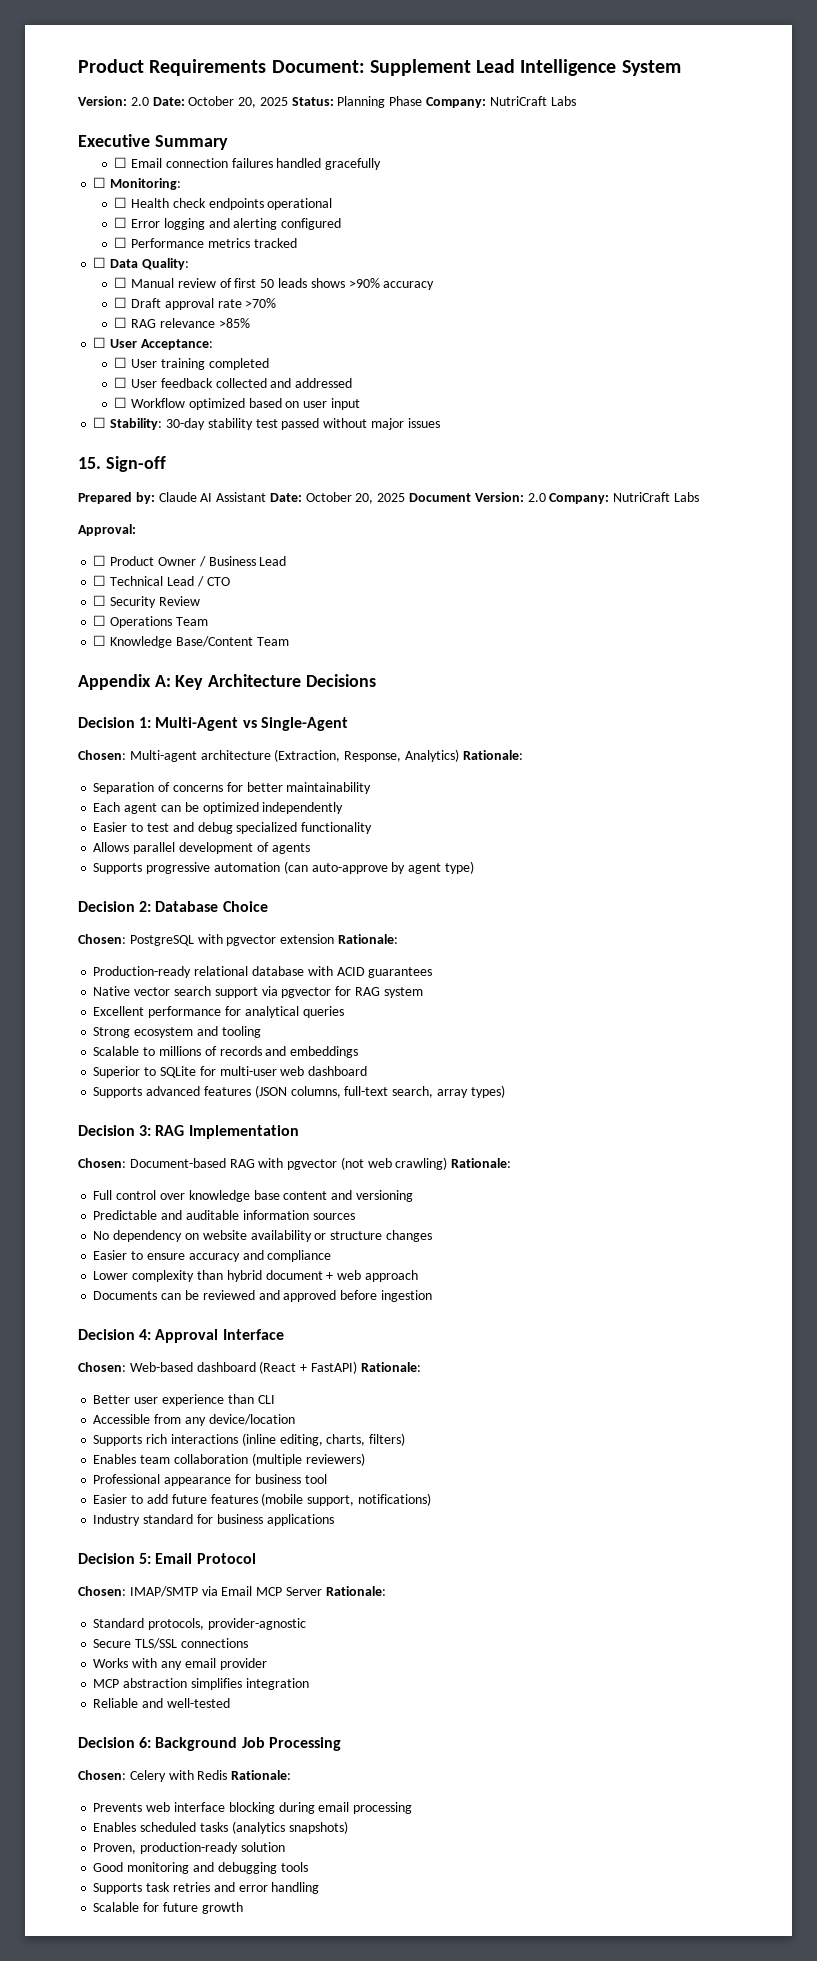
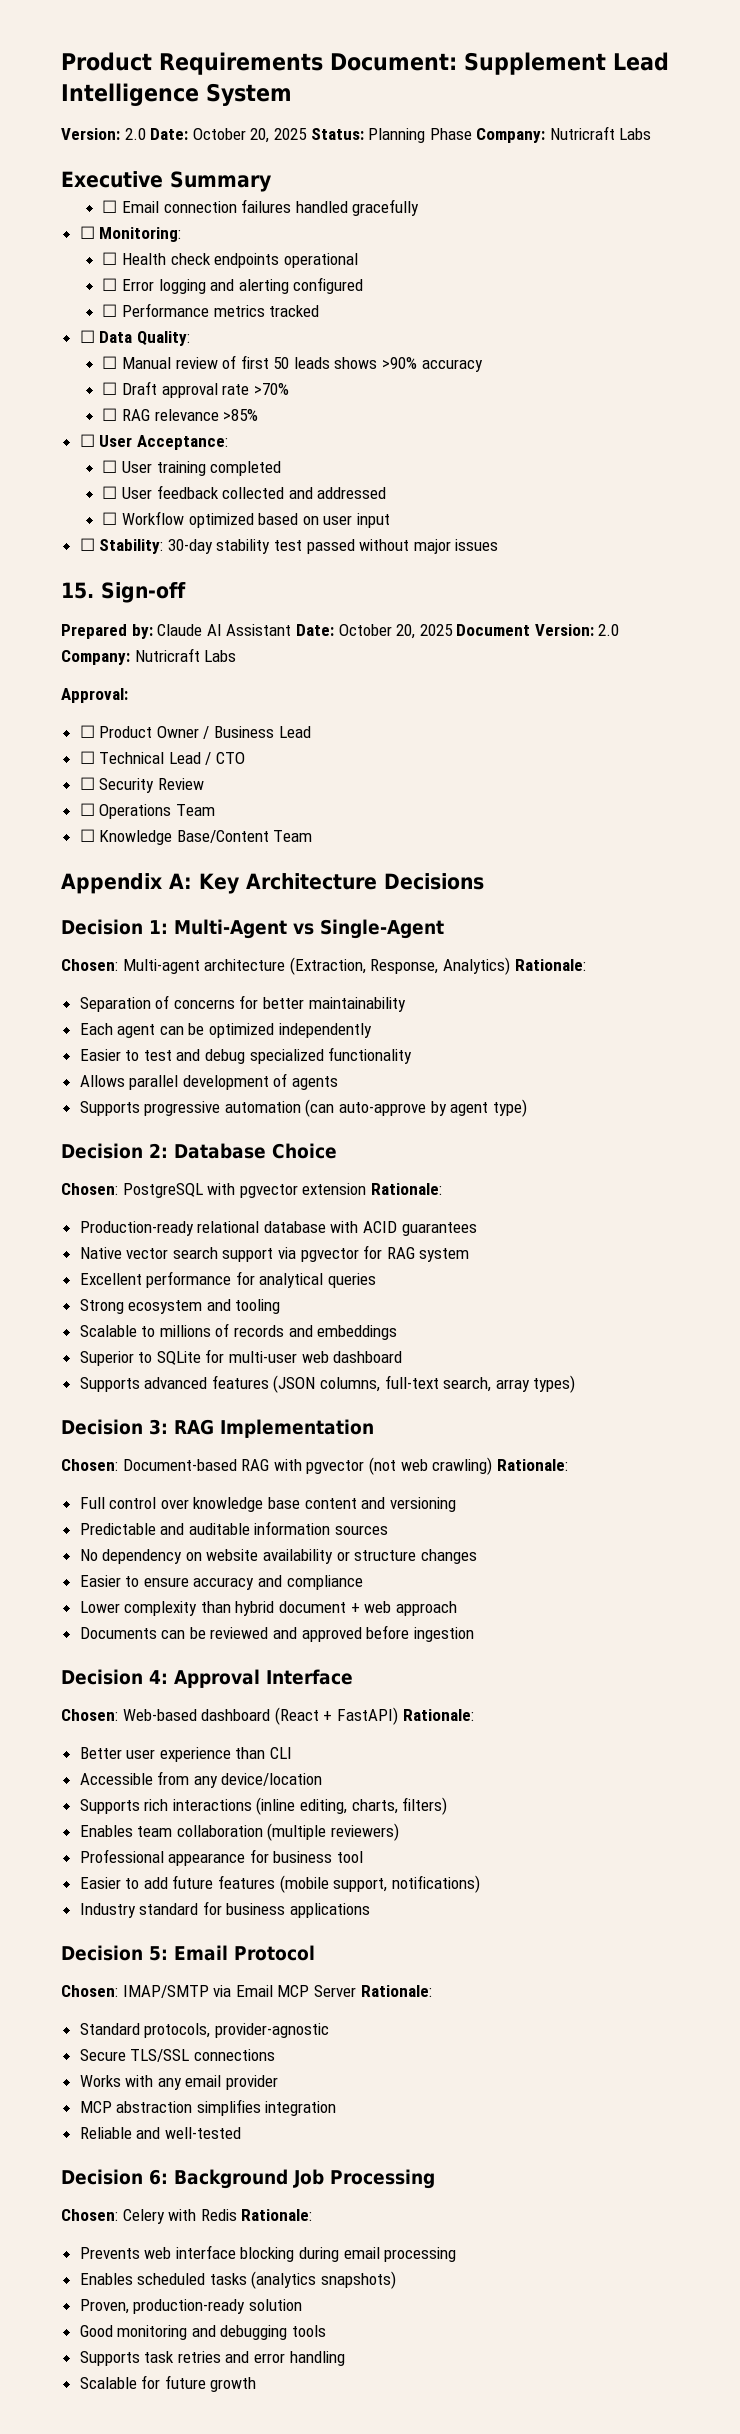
- Version: 2.0 Date: October 20, 2025 Status: Planning Phase Company: NutriCraft Labs
+ Version: 2.0 Date: October 20, 2025 Status: Planning Phase Company: Nutricraft Labs
- Prepared by: Claude AI Assistant Date: October 20, 2025 Document Version: 2.0 Company: NutriCraft Labs
+ Prepared by: Claude AI Assistant Date: October 20, 2025 Document Version: 2.0 Company: Nutricraft Labs

